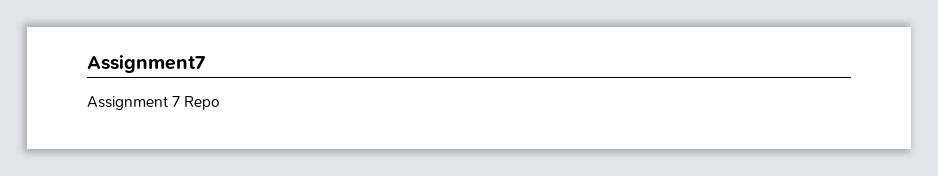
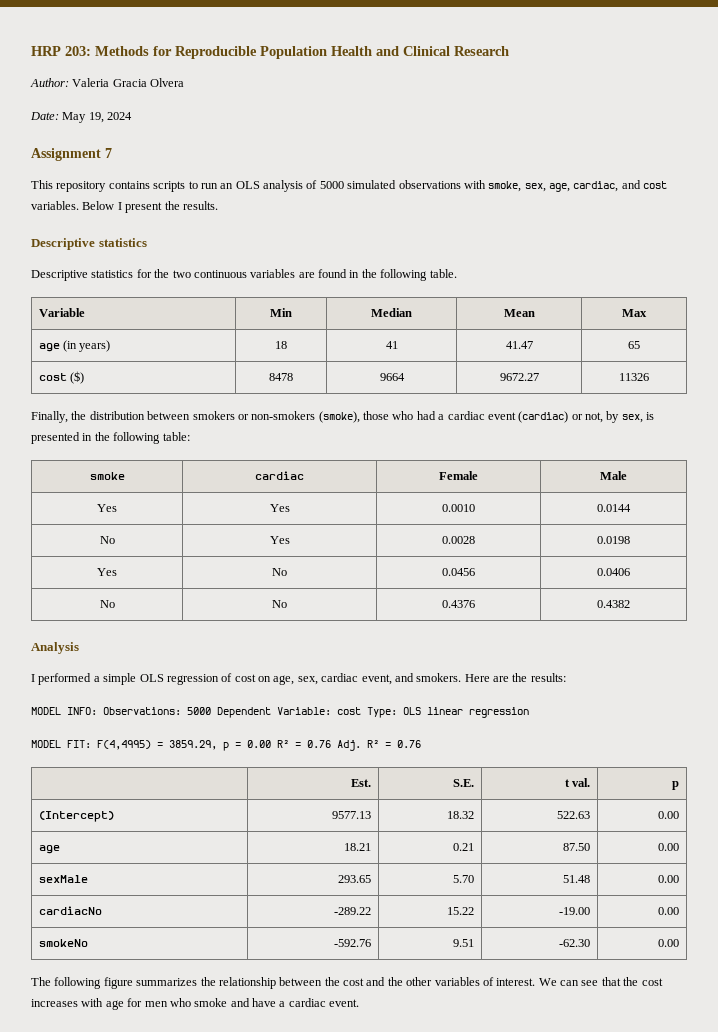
- Assignment7
- Assignment 7 Repo
+ HRP 203: Methods for Reproducible Population Health and Clinical Research
+ Author: Valeria Gracia Olvera
+ Date: May 19, 2024
+ Assignment 7
+ This repository contains scripts to run an OLS analysis of 5000 simulated observations with smoke, sex, age, cardiac, and cost variables. Below I present the results.
+ Descriptive statistics
+ Descriptive statistics for the two continuous variables are found in the following table.
+ Variable | Min | Median | Mean | Max
+ age (in years) | 18 | 41 | 41.47 | 65
+ cost ($) | 8478 | 9664 | 9672.27 | 11326
+ Finally, the distribution between smokers or non-smokers (smoke), those who had a cardiac event (cardiac) or not, by sex, is presented in the following table:
+ smoke | cardiac | Female | Male
+ Yes | Yes | 0.0010 | 0.0144
+ No | Yes | 0.0028 | 0.0198
+ Yes | No | 0.0456 | 0.0406
+ No | No | 0.4376 | 0.4382
+ Analysis
+ I performed a simple OLS regression of cost on age, sex, cardiac event, and smokers. Here are the results:
+ MODEL INFO: Observations: 5000 Dependent Variable: cost Type: OLS linear regression
+ MODEL FIT: F(4,4995) = 3859.29, p = 0.00 R² = 0.76 Adj. R² = 0.76
+ | Est. | S.E. | t val. | p
+ (Intercept) | 9577.13 | 18.32 | 522.63 | 0.00
+ age | 18.21 | 0.21 | 87.50 | 0.00
+ sexMale | 293.65 | 5.70 | 51.48 | 0.00
+ cardiacNo | -289.22 | 15.22 | -19.00 | 0.00
+ smokeNo | -592.76 | 9.51 | -62.30 | 0.00
+ The following figure summarizes the relationship between the cost and the other variables of interest. We can see that the cost increases with age for men who smoke and have a cardiac event.

